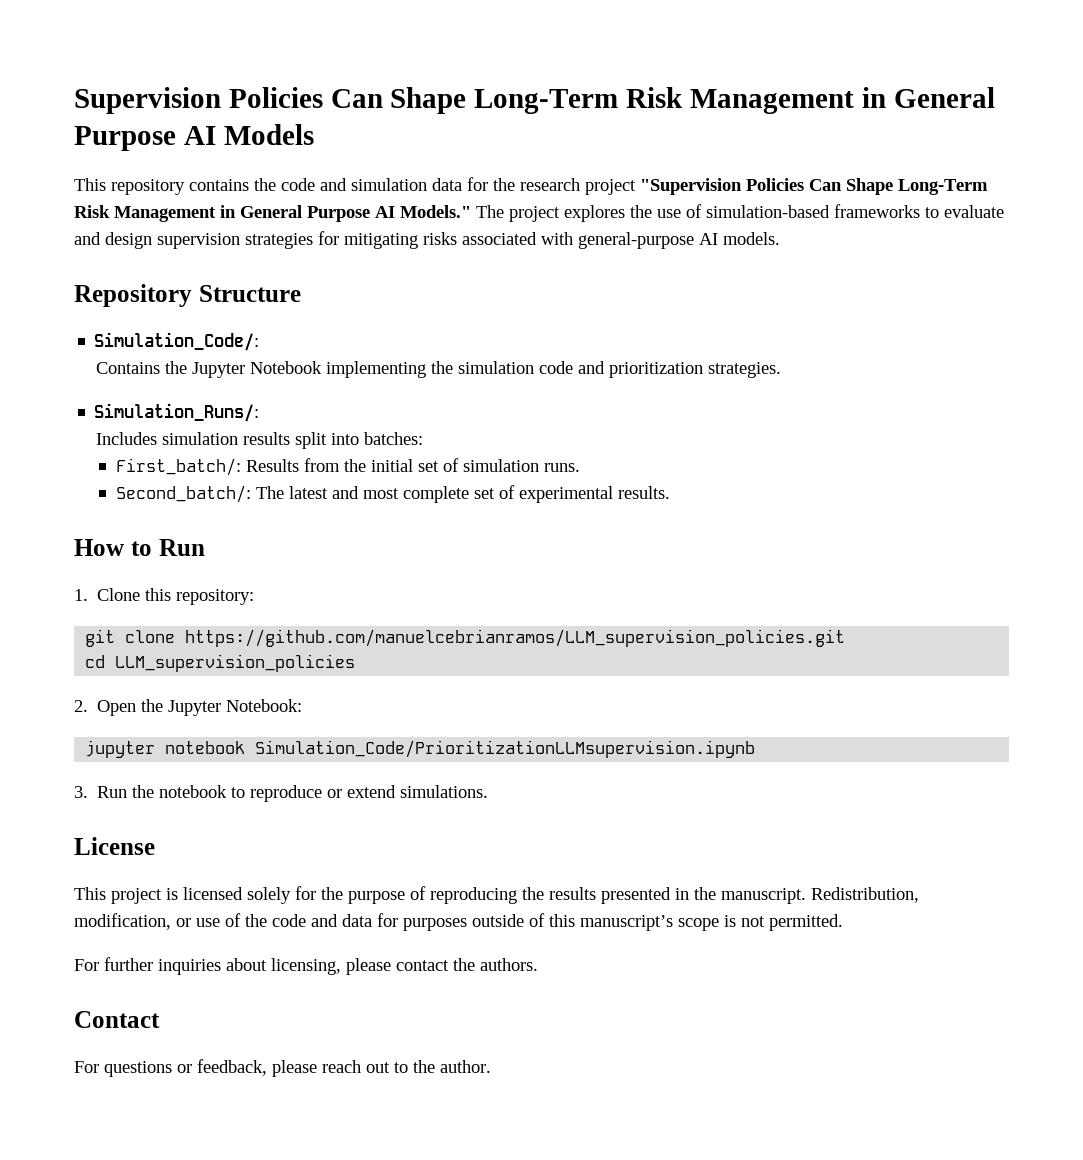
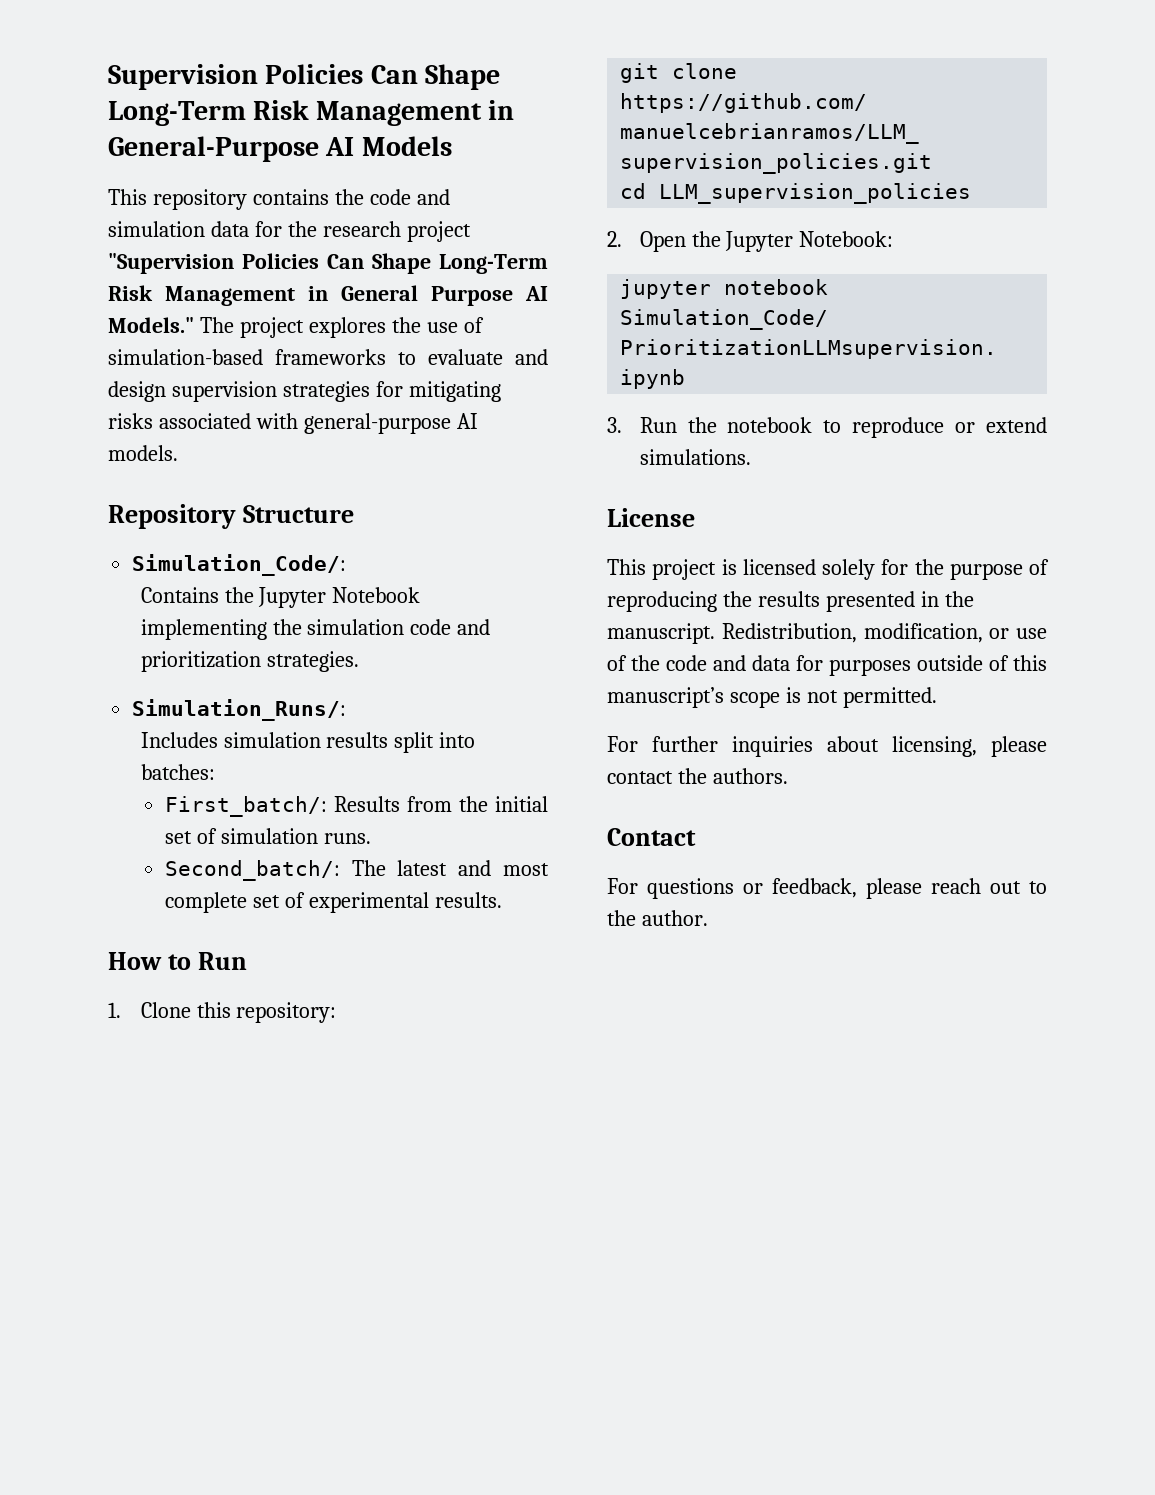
- Supervision Policies Can Shape Long-Term Risk Management in General Purpose AI Models
+ Supervision Policies Can Shape Long-Term Risk Management in General-Purpose AI Models

